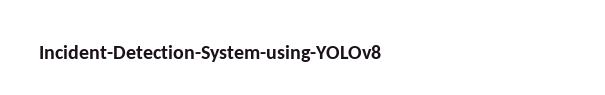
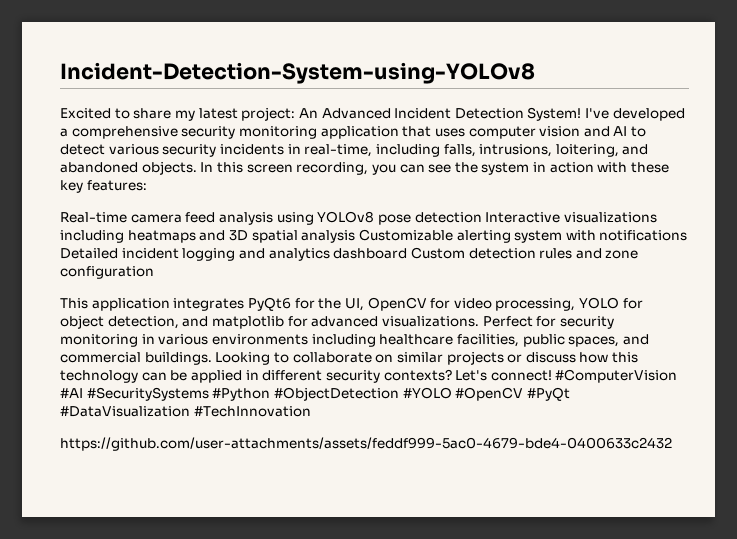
+ Excited to share my latest project: An Advanced Incident Detection System! I've developed a comprehensive security monitoring application that uses computer vision and AI to detect various security incidents in real-time, including falls, intrusions, loitering, and abandoned objects. In this screen recording, you can see the system in action with these key features:
+ Real-time camera feed analysis using YOLOv8 pose detection Interactive visualizations including heatmaps and 3D spatial analysis Customizable alerting system with notifications Detailed incident logging and analytics dashboard Custom detection rules and zone configuration
+ This application integrates PyQt6 for the UI, OpenCV for video processing, YOLO for object detection, and matplotlib for advanced visualizations. Perfect for security monitoring in various environments including healthcare facilities, public spaces, and commercial buildings. Looking to collaborate on similar projects or discuss how this technology can be applied in different security contexts? Let's connect! #ComputerVision #AI #SecuritySystems #Python #ObjectDetection #YOLO #OpenCV #PyQt #DataVisualization #TechInnovation
+ https://github.com/user-attachments/assets/feddf999-5ac0-4679-bde4-0400633c2432

